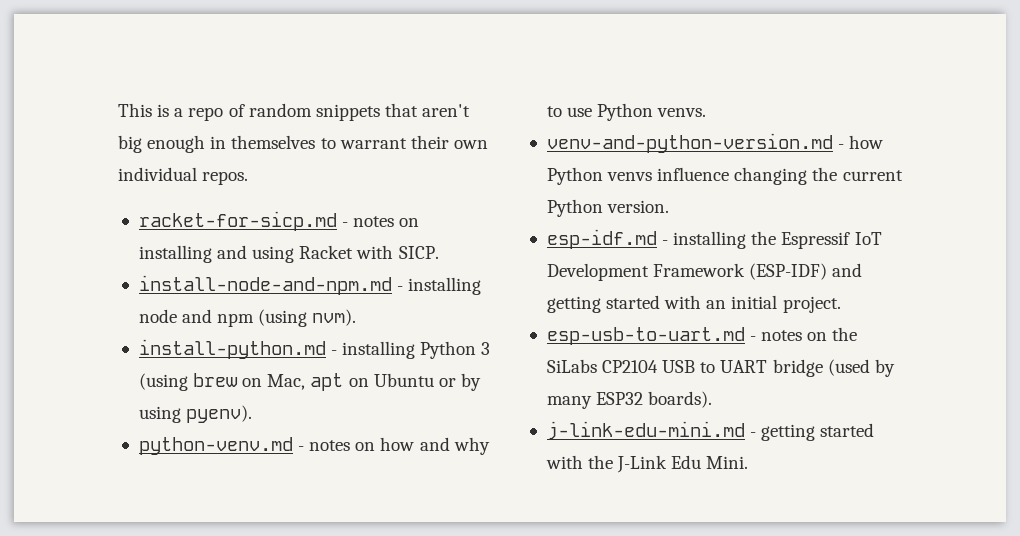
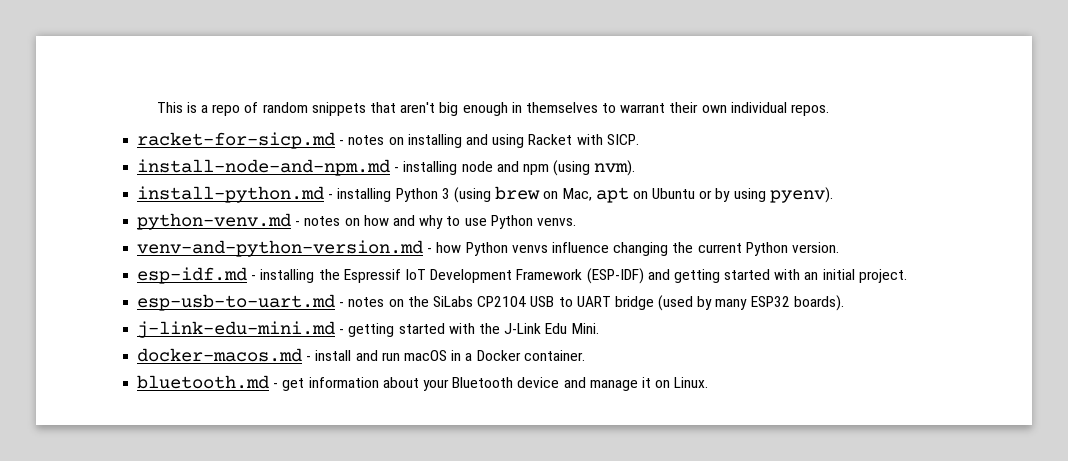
+ docker-macos.md - install and run macOS in a Docker container.
+ bluetooth.md - get information about your Bluetooth device and manage it on Linux.

